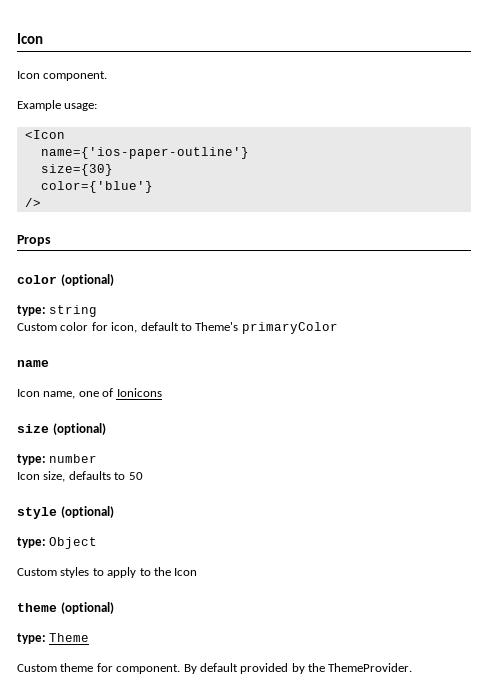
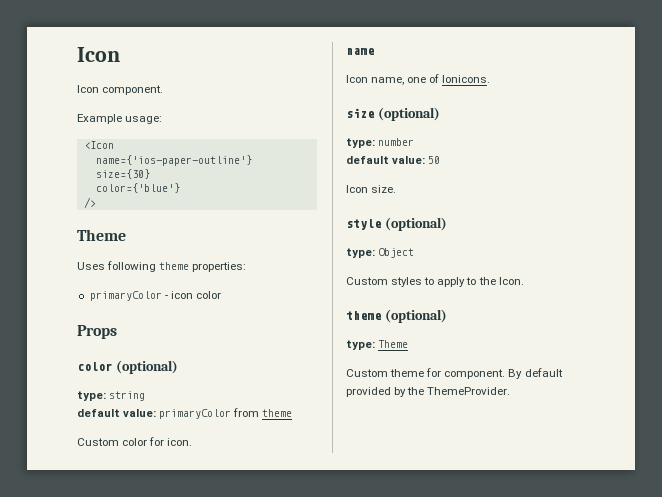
  />
+ Theme
+ Uses following theme properties:
+ primaryColor - icon color
- Custom color for icon, default to Theme's primaryColor
+ default value: primaryColor from theme
+ Custom color for icon.
- Icon name, one of Ionicons
+ Icon name, one of Ionicons.
- Icon size, defaults to 50
+ default value: 50
+ Icon size.
- Custom styles to apply to the Icon
+ Custom styles to apply to the Icon.

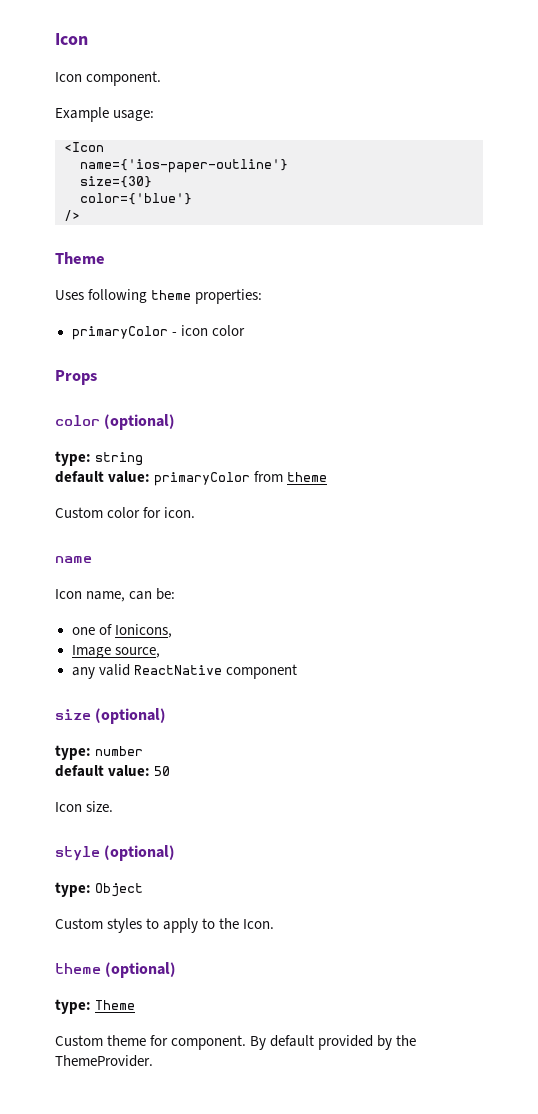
- Icon name, one of Ionicons.
+ Icon name, can be:
+ one of Ionicons,
+ Image source,
+ any valid ReactNative component

